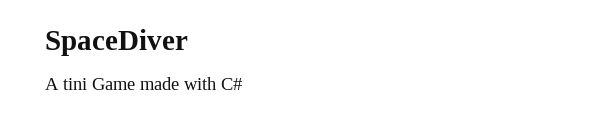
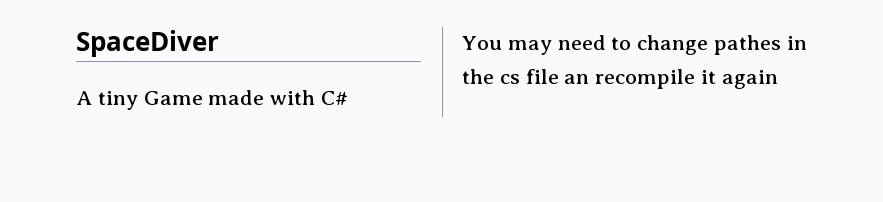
- A tini Game made with C#
+ A tiny Game made with C#
+ You may need to change pathes in the cs file an recompile it again

